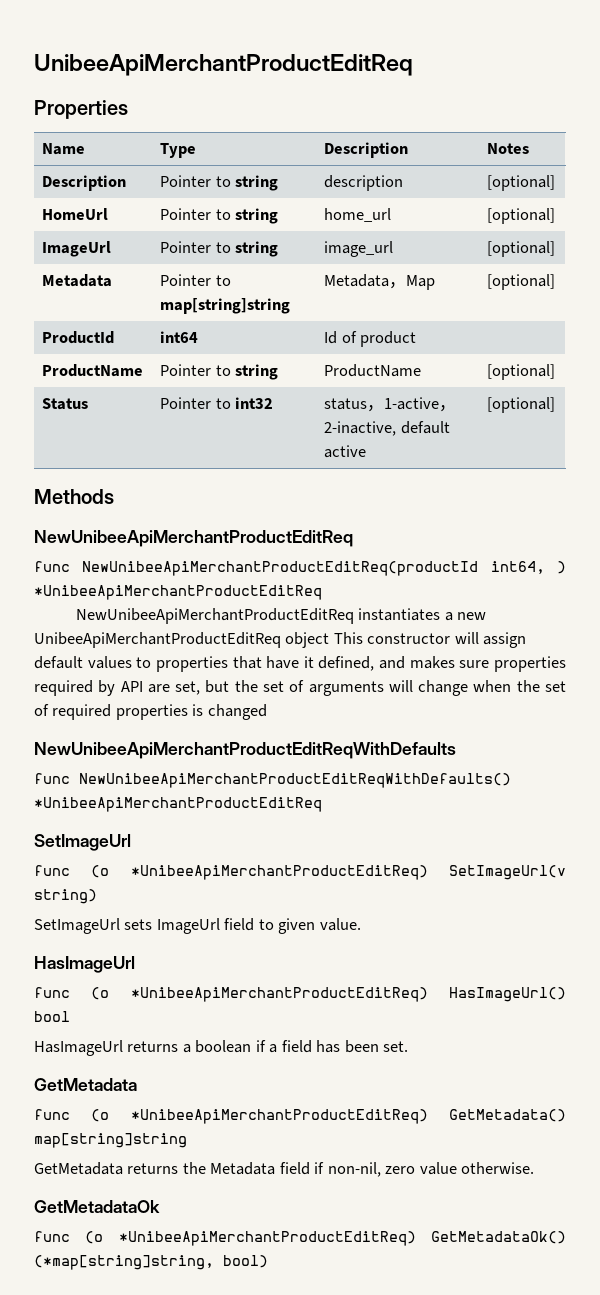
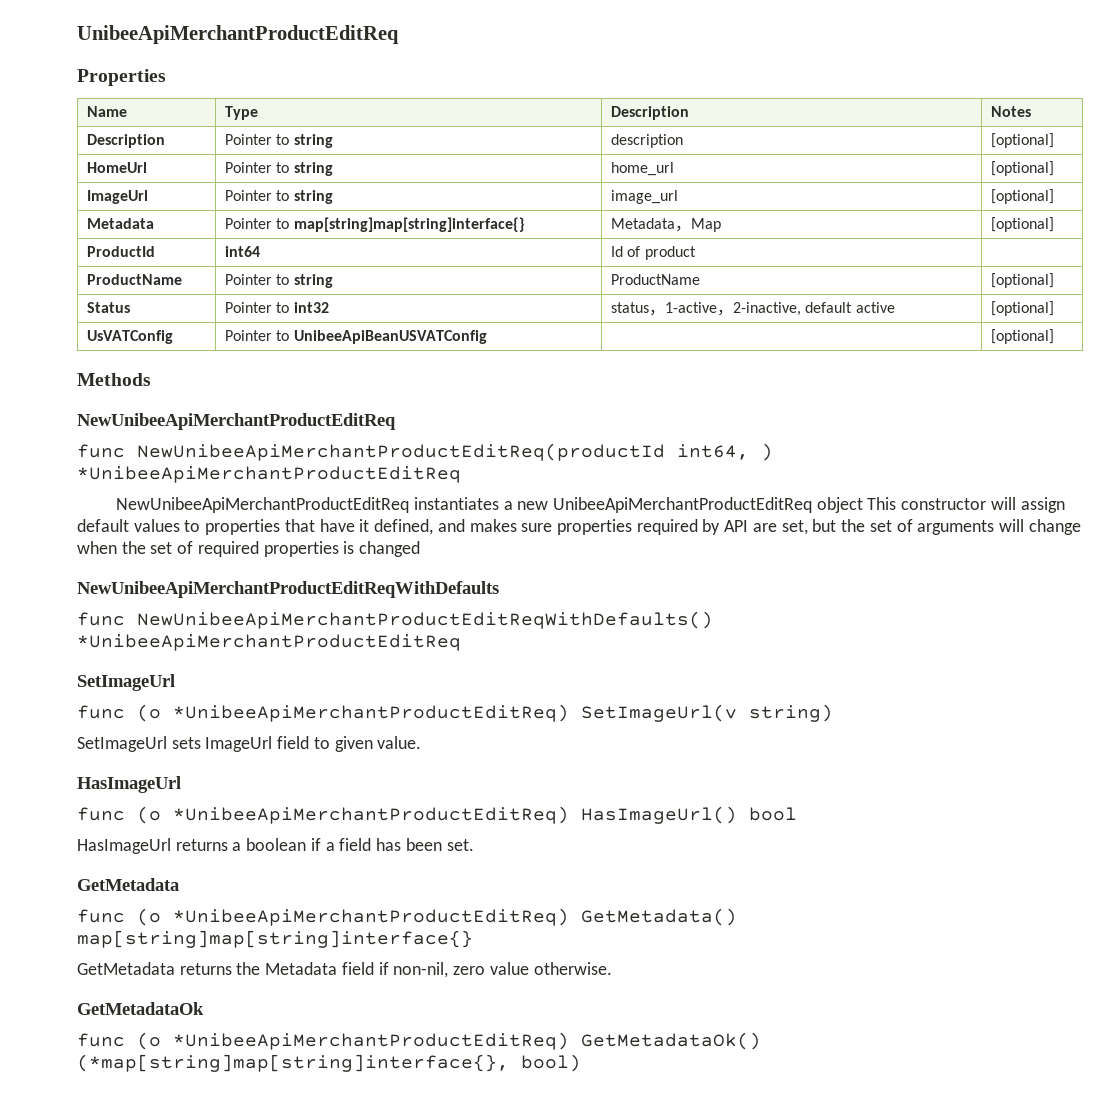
- Metadata | Pointer to map[string]string | Metadata，Map | [optional]
+ Metadata | Pointer to map[string]map[string]interface{} | Metadata，Map | [optional]
+ UsVATConfig | Pointer to UnibeeApiBeanUSVATConfig | | [optional]
- func (o *UnibeeApiMerchantProductEditReq) GetMetadata() map[string]string
+ func (o *UnibeeApiMerchantProductEditReq) GetMetadata() map[string]map[string]interface{}
- func (o *UnibeeApiMerchantProductEditReq) GetMetadataOk() (*map[string]string, bool)
+ func (o *UnibeeApiMerchantProductEditReq) GetMetadataOk() (*map[string]map[string]interface{}, bool)

